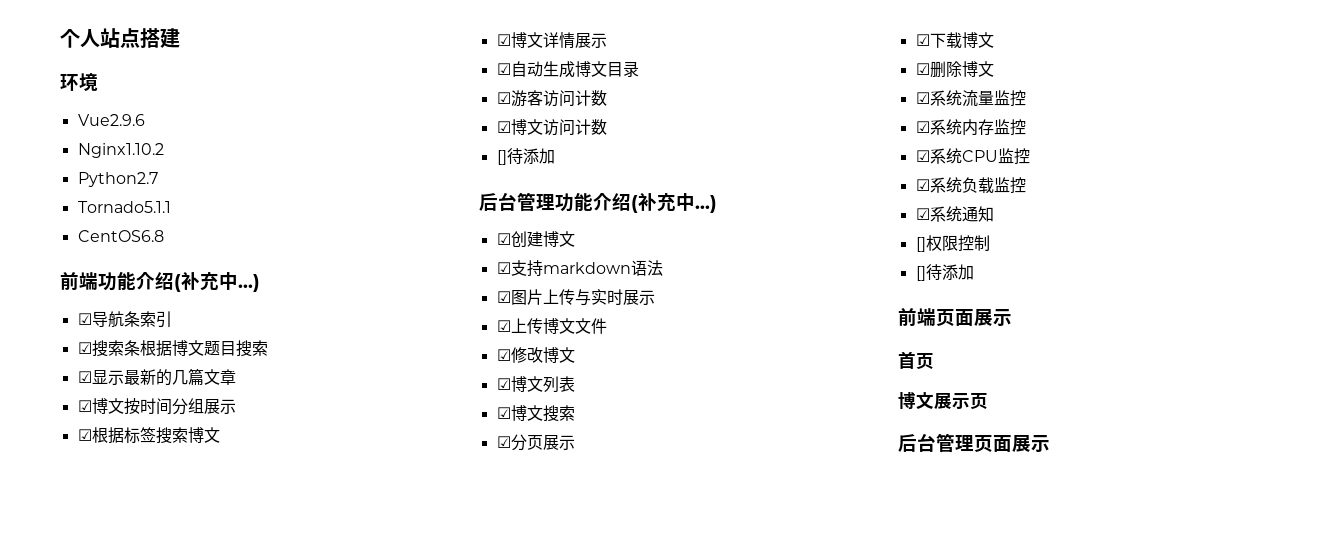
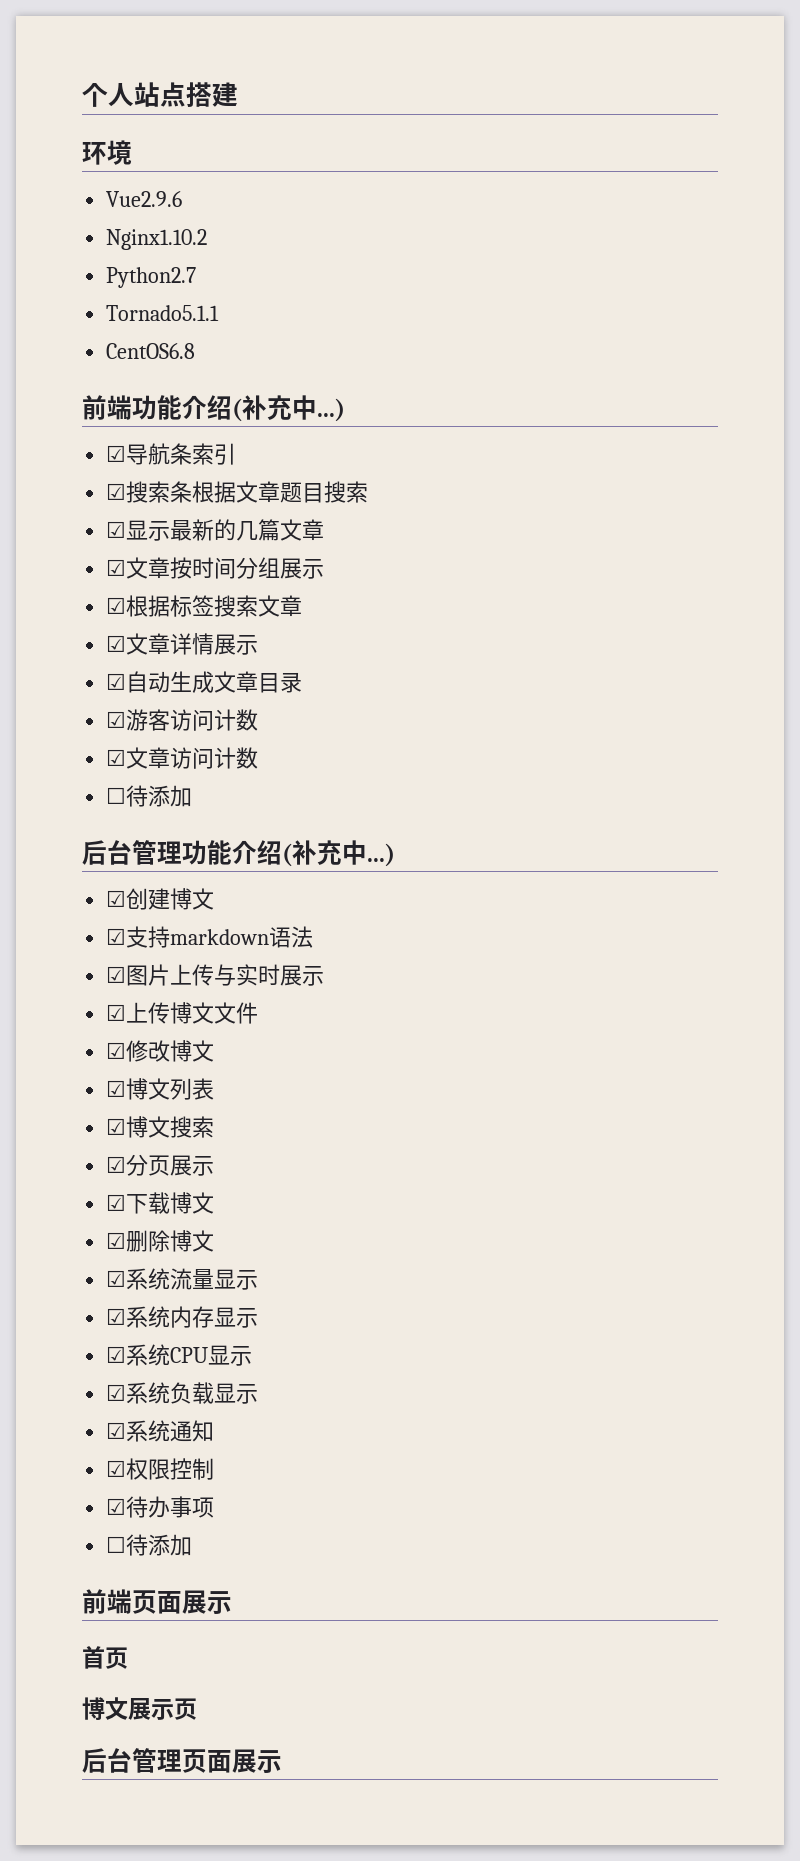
- ☑搜索条根据博文题目搜索
+ ☑搜索条根据文章题目搜索
- ☑博文按时间分组展示
+ ☑文章按时间分组展示
- ☑根据标签搜索博文
- ☑博文详情展示
+ ☑根据标签搜索文章
+ ☑文章详情展示
- ☑自动生成博文目录
+ ☑自动生成文章目录
- ☑博文访问计数
- []待添加
+ ☑文章访问计数
+ ☐待添加
- ☑系统流量监控
+ ☑系统流量显示
- ☑系统内存监控
+ ☑系统内存显示
- ☑系统CPU监控
+ ☑系统CPU显示
- ☑系统负载监控
+ ☑系统负载显示
- []权限控制
- []待添加
+ ☑权限控制
+ ☑待办事项
+ ☐待添加

